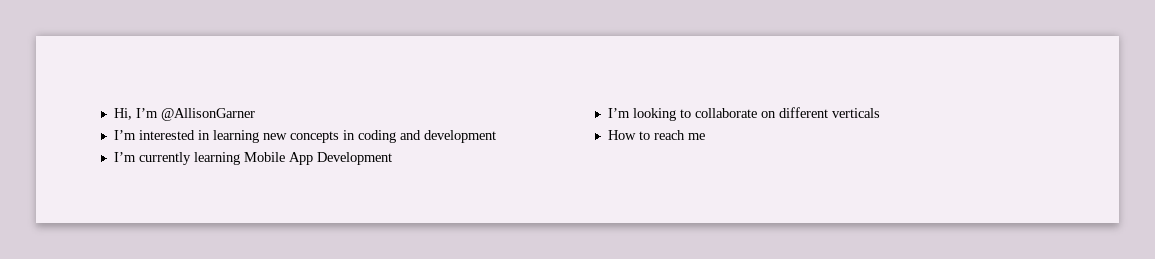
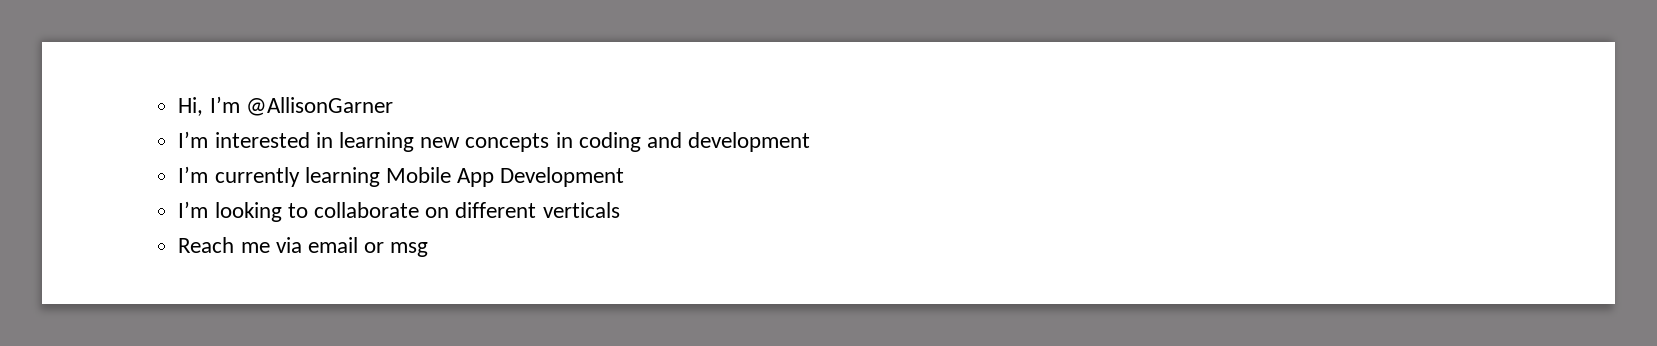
- How to reach me
+ Reach me via email or msg

